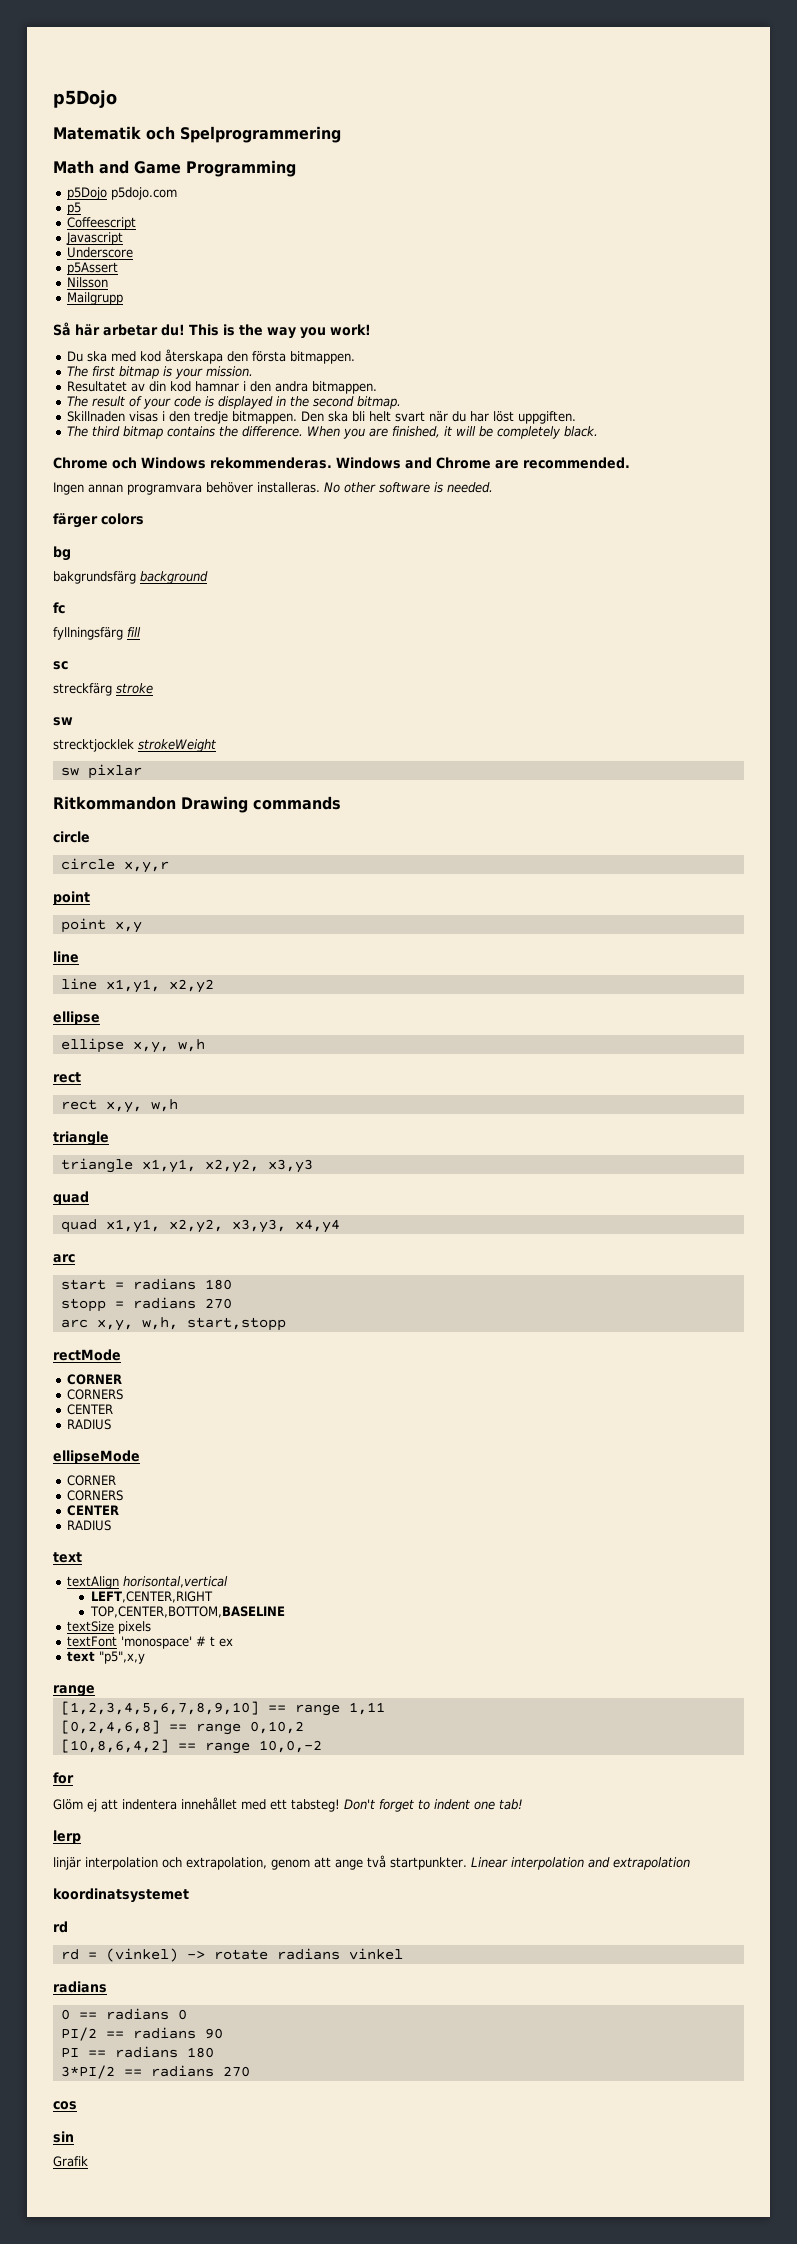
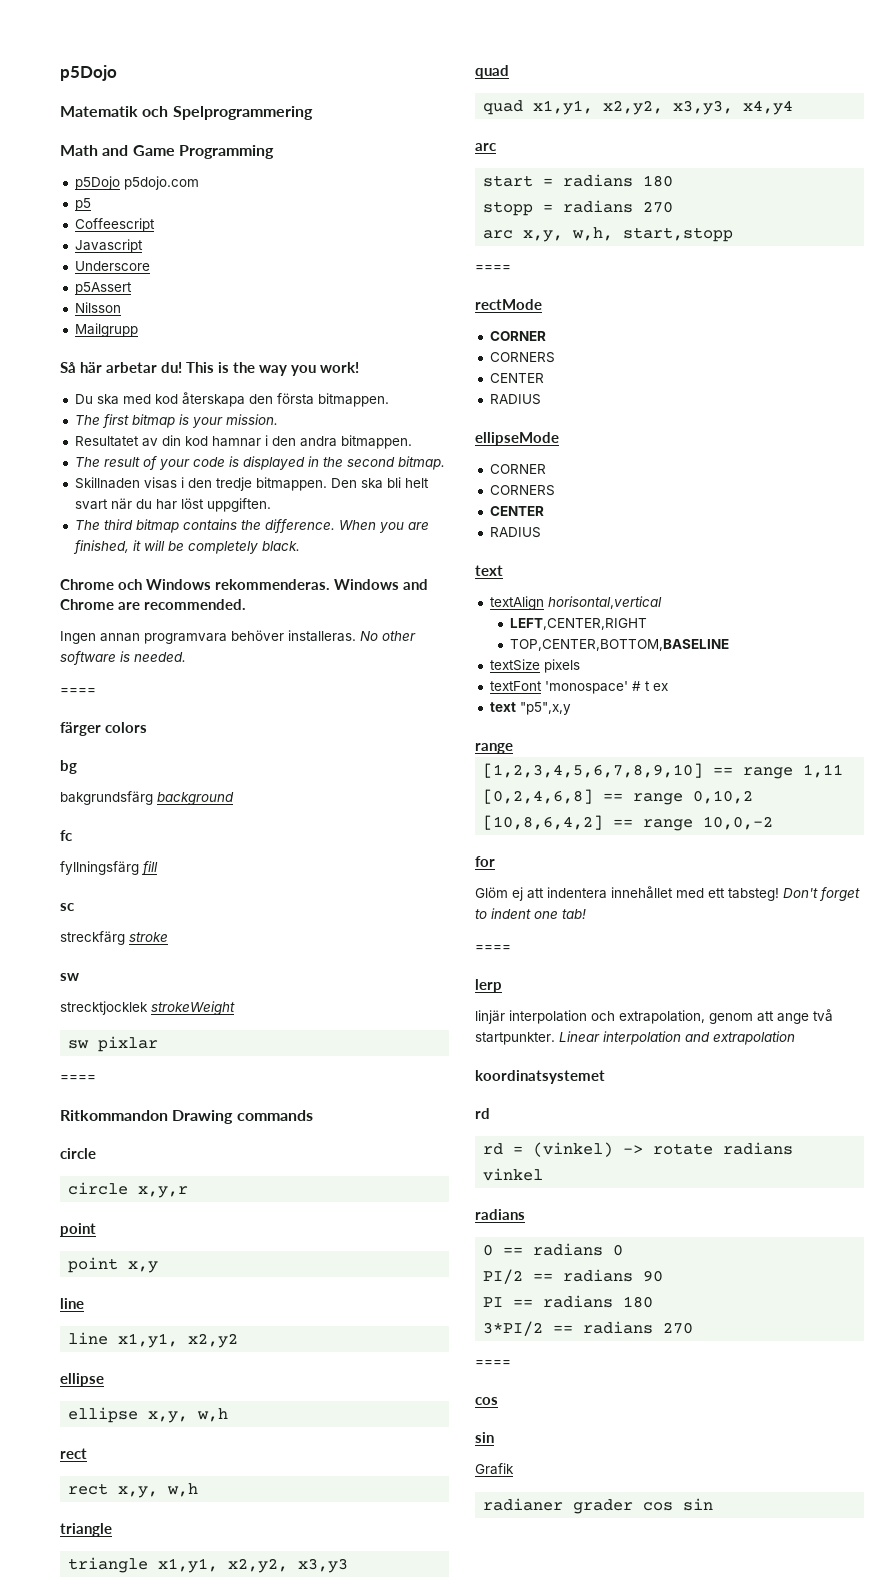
  No other software is needed.
+ ====
  sw pixlar
+ ====
  arc x,y, w,h, start,stopp
+ ====
  Don't forget to indent one tab!
+ ====
  3*PI/2 == radians 270
+ ====
+ radianer grader cos sin

